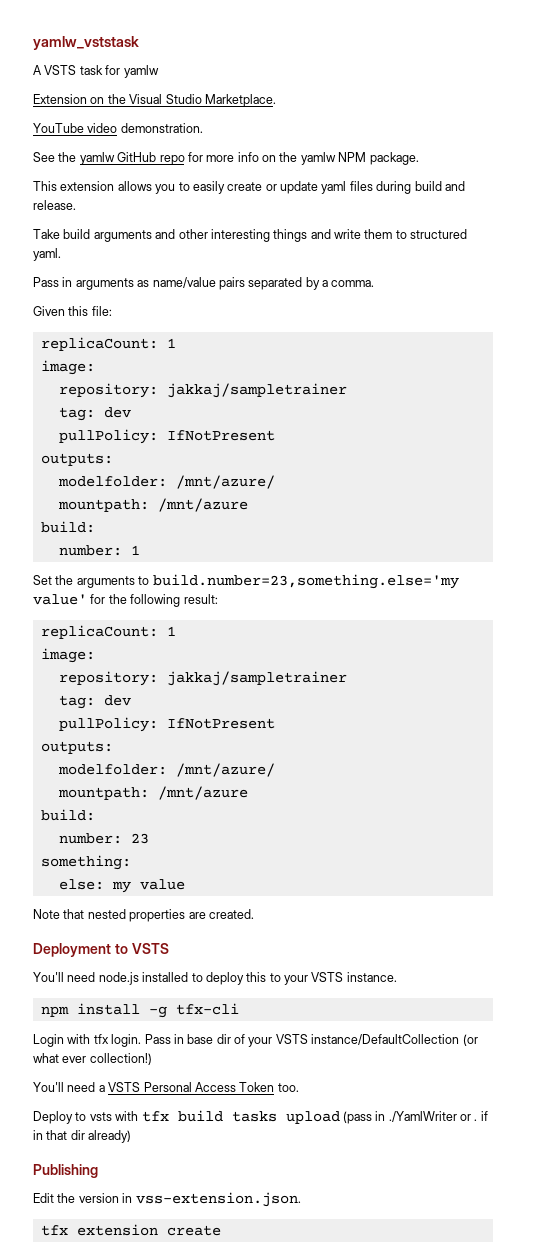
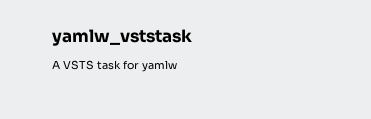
- Extension on the Visual Studio Marketplace.
- YouTube video demonstration.
- See the yamlw GitHub repo for more info on the yamlw NPM package.
- This extension allows you to easily create or update yaml files during build and release.
- Take build arguments and other interesting things and write them to structured yaml.
- Pass in arguments as name/value pairs separated by a comma.
- Given this file:
- replicaCount: 1
- image:
- repository: jakkaj/sampletrainer
- tag: dev
- pullPolicy: IfNotPresent
- outputs:
- modelfolder: /mnt/azure/
- mountpath: /mnt/azure
- build:
- number: 1
- Set the arguments to build.number=23,something.else='my value' for the following result:
- replicaCount: 1
- image:
- repository: jakkaj/sampletrainer
- tag: dev
- pullPolicy: IfNotPresent
- outputs:
- modelfolder: /mnt/azure/
- mountpath: /mnt/azure
- build:
- number: 23
- something:
- else: my value
- Note that nested properties are created.
- Deployment to VSTS
- You'll need node.js installed to deploy this to your VSTS instance.
- npm install -g tfx-cli
- Login with tfx login. Pass in base dir of your VSTS instance/DefaultCollection (or what ever collection!)
- You'll need a VSTS Personal Access Token too.
- Deploy to vsts with tfx build tasks upload (pass in ./YamlWriter or . if in that dir already)
- Publishing
- Edit the version in vss-extension.json.
- tfx extension create

